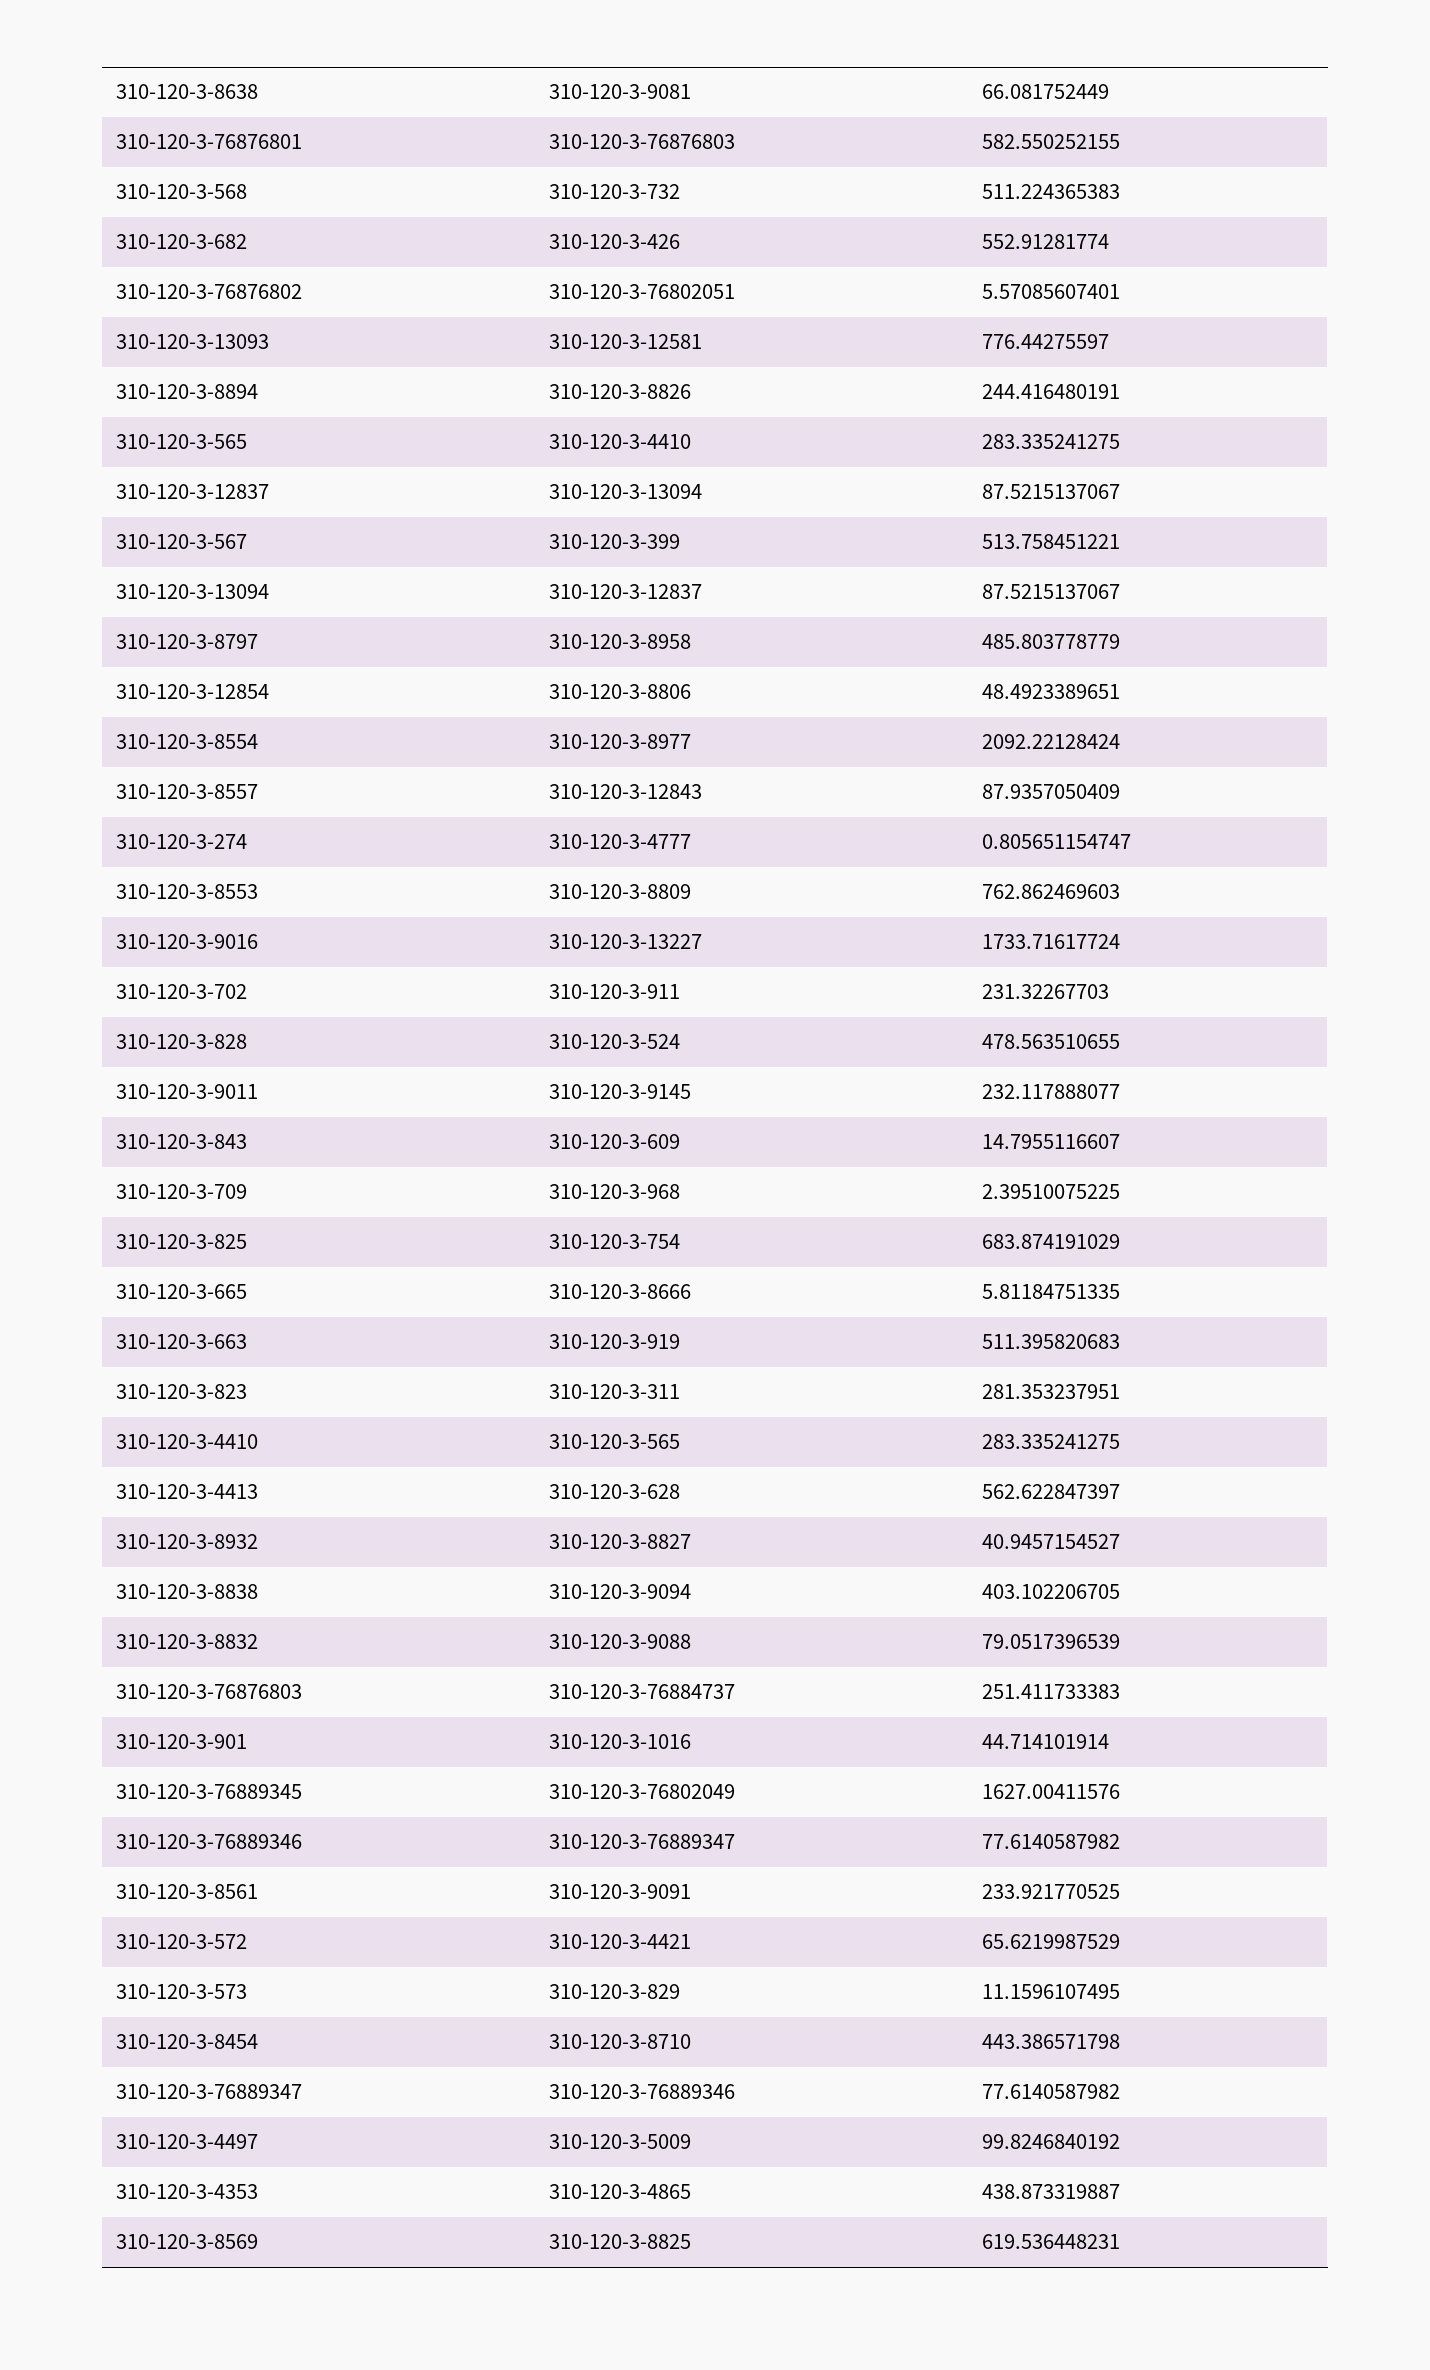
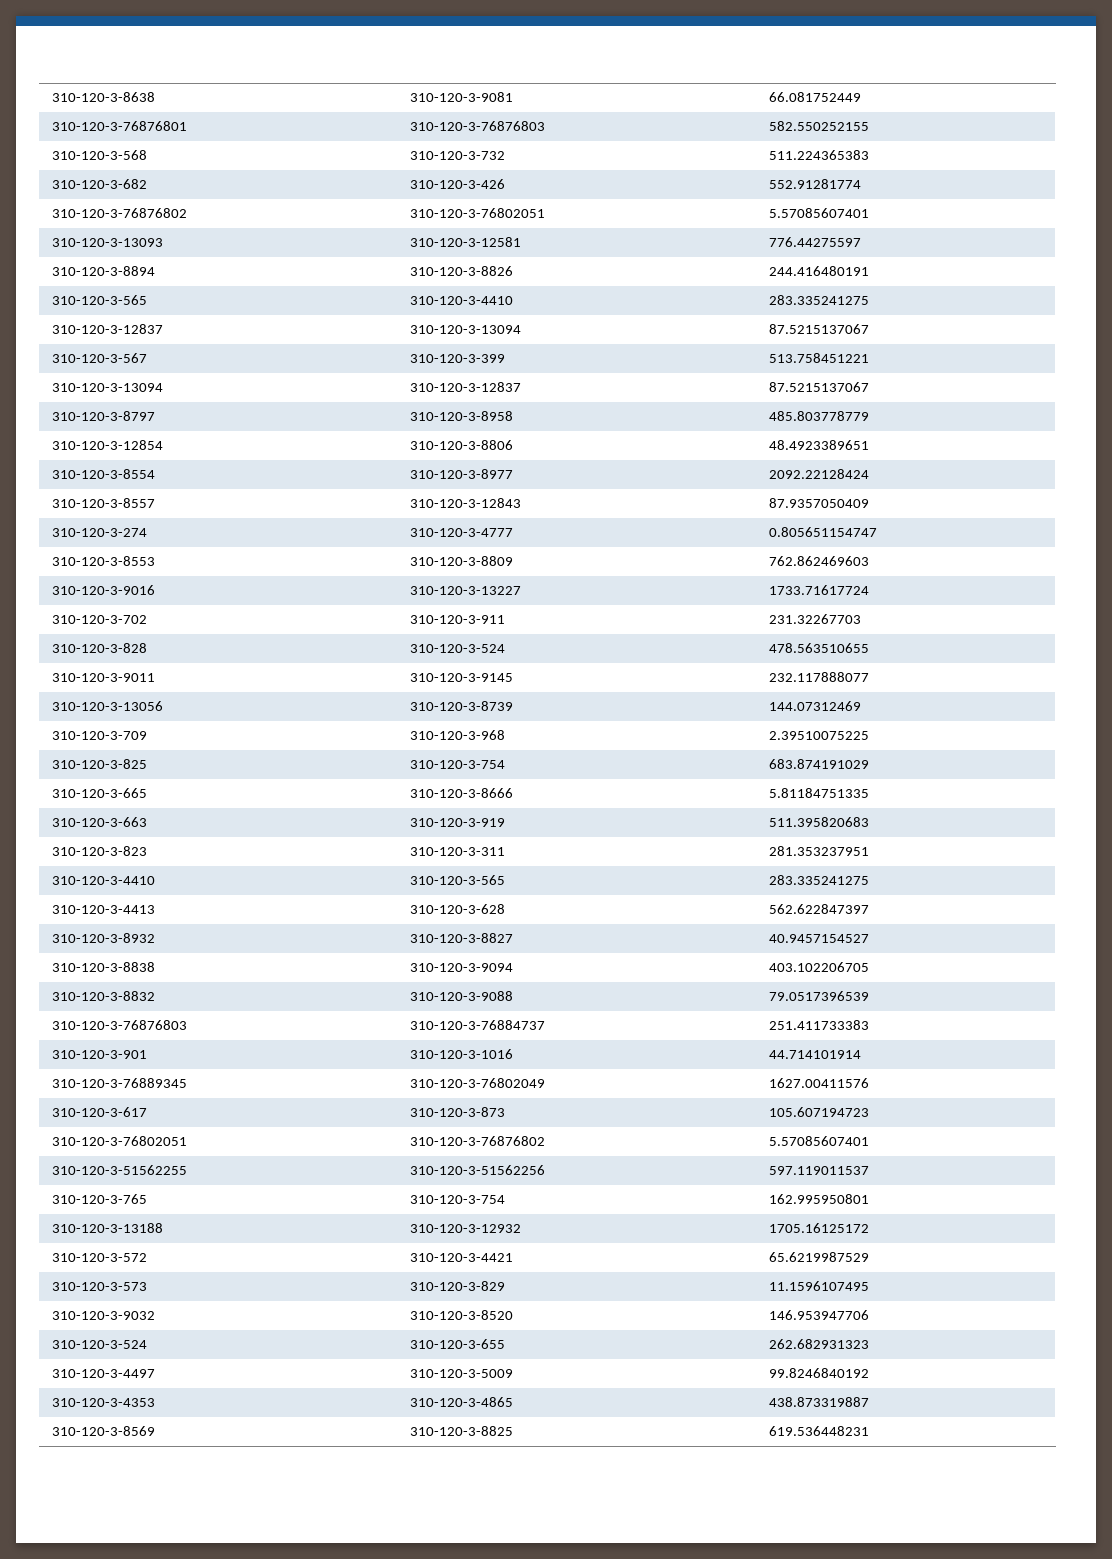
- 310-120-3-843 | 310-120-3-609 | 14.7955116607
+ 310-120-3-13056 | 310-120-3-8739 | 144.07312469
- 310-120-3-76889346 | 310-120-3-76889347 | 77.6140587982
- 310-120-3-8561 | 310-120-3-9091 | 233.921770525
+ 310-120-3-617 | 310-120-3-873 | 105.607194723
+ 310-120-3-76802051 | 310-120-3-76876802 | 5.57085607401
+ 310-120-3-51562255 | 310-120-3-51562256 | 597.119011537
+ 310-120-3-765 | 310-120-3-754 | 162.995950801
+ 310-120-3-13188 | 310-120-3-12932 | 1705.16125172
- 310-120-3-8454 | 310-120-3-8710 | 443.386571798
- 310-120-3-76889347 | 310-120-3-76889346 | 77.6140587982
+ 310-120-3-9032 | 310-120-3-8520 | 146.953947706
+ 310-120-3-524 | 310-120-3-655 | 262.682931323

